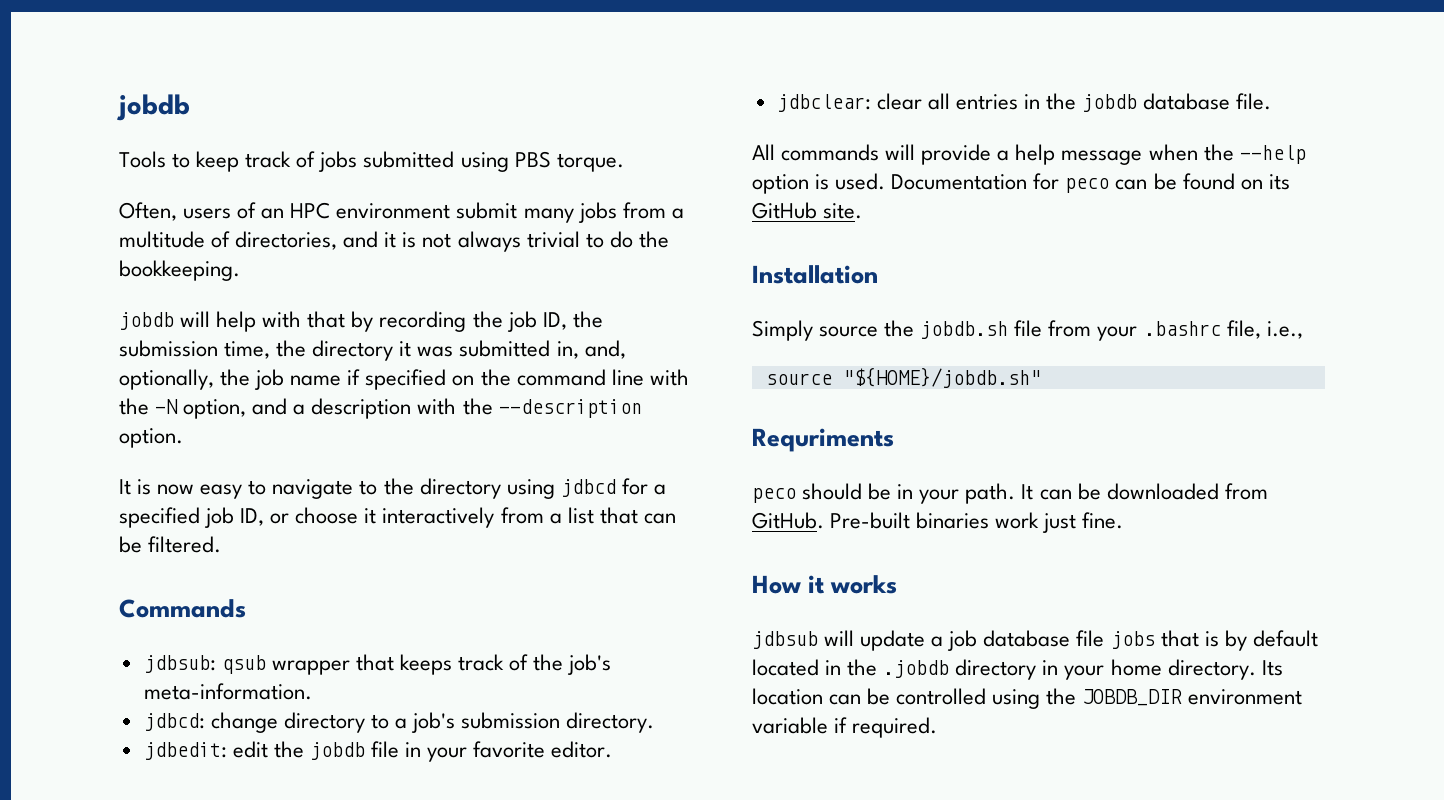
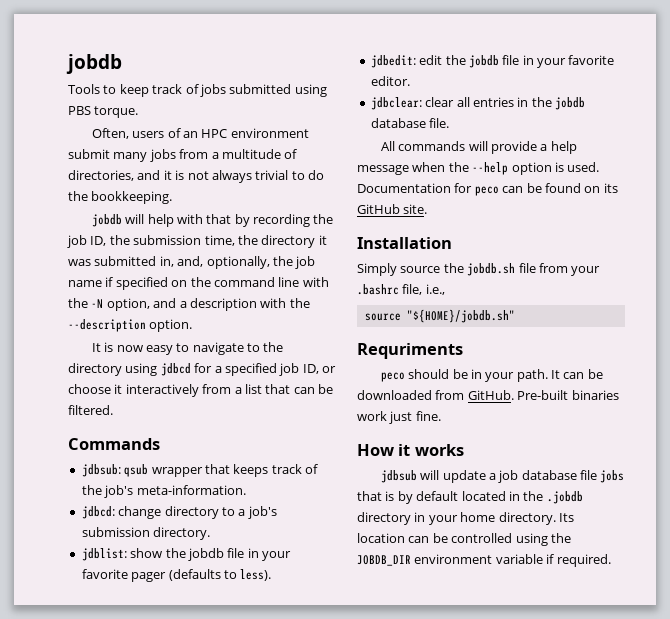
+ jdblist: show the jobdb file in your favorite pager (defaults to less).

